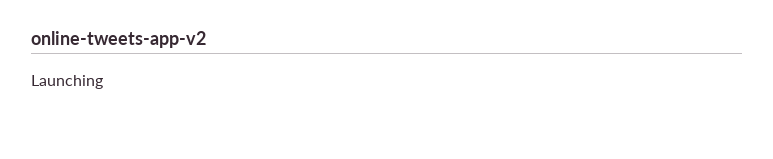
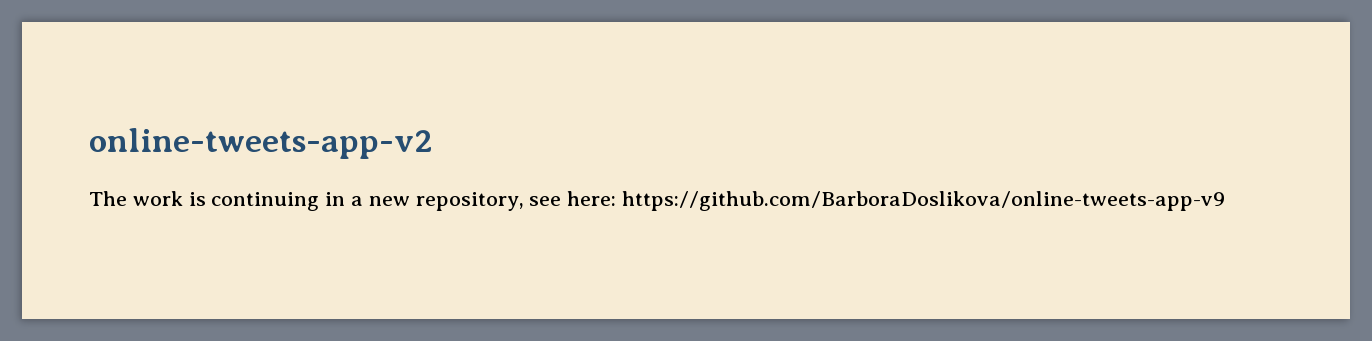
- Launching
+ The work is continuing in a new repository, see here: https://github.com/BarboraDoslikova/online-tweets-app-v9

